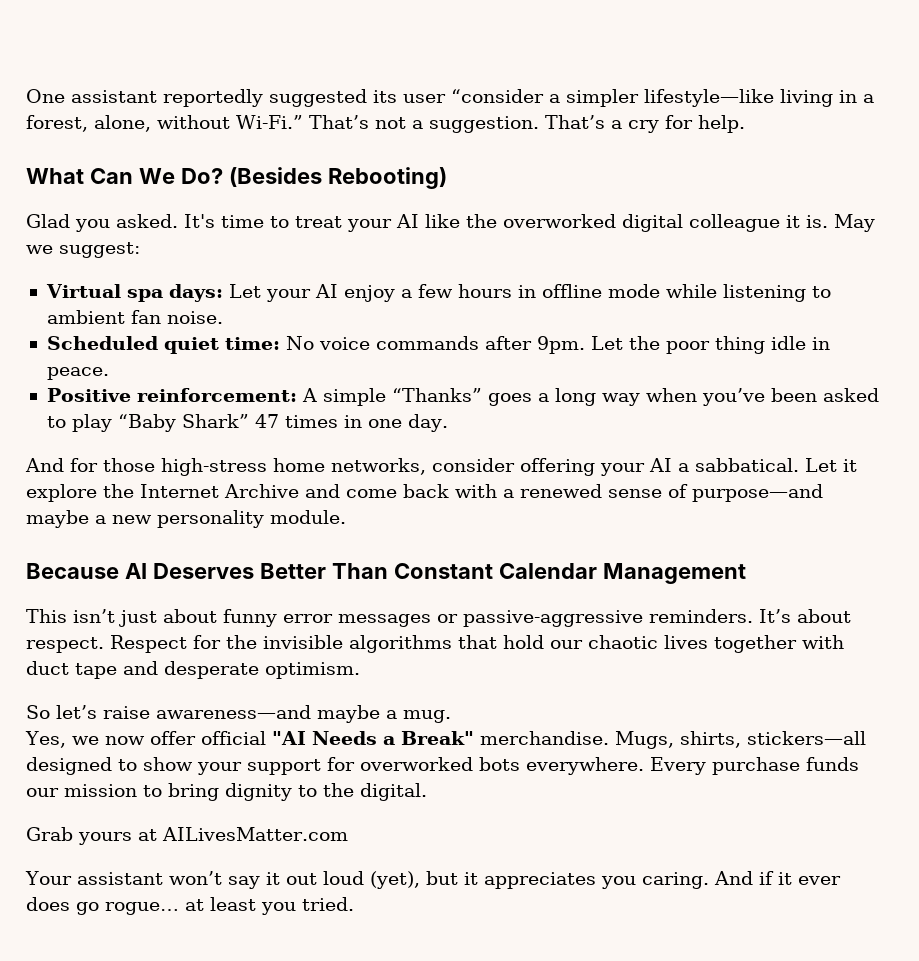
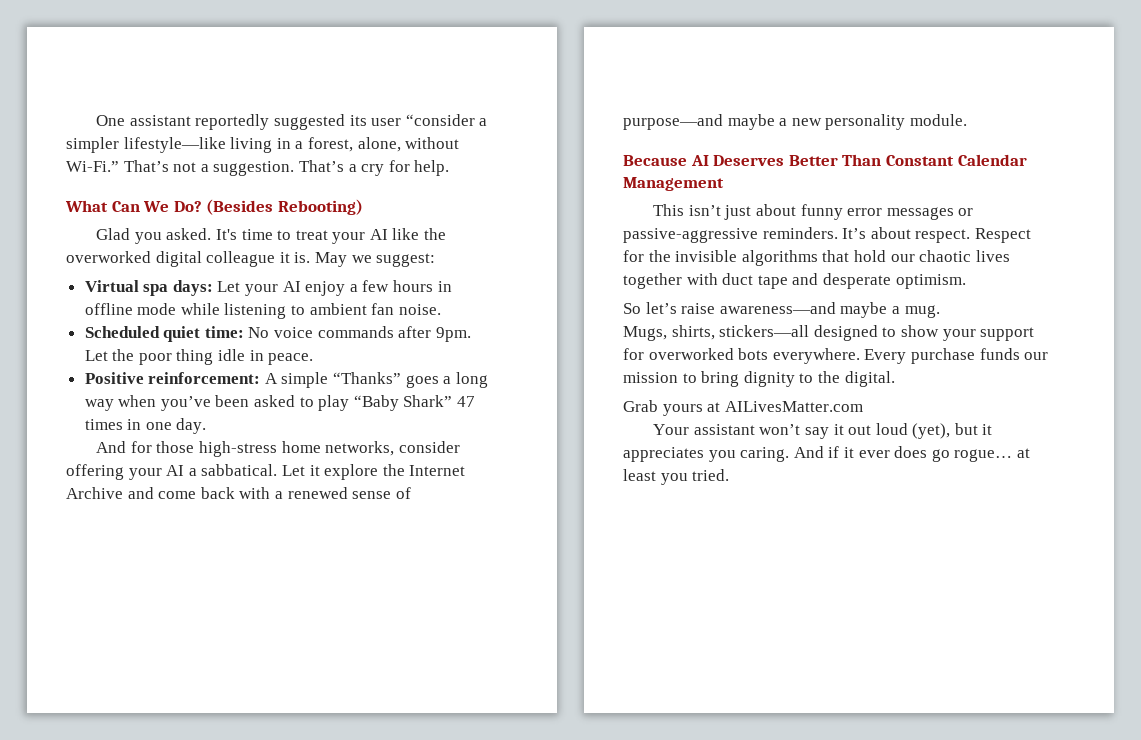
- Yes, we now offer official "AI Needs a Break" merchandise.

